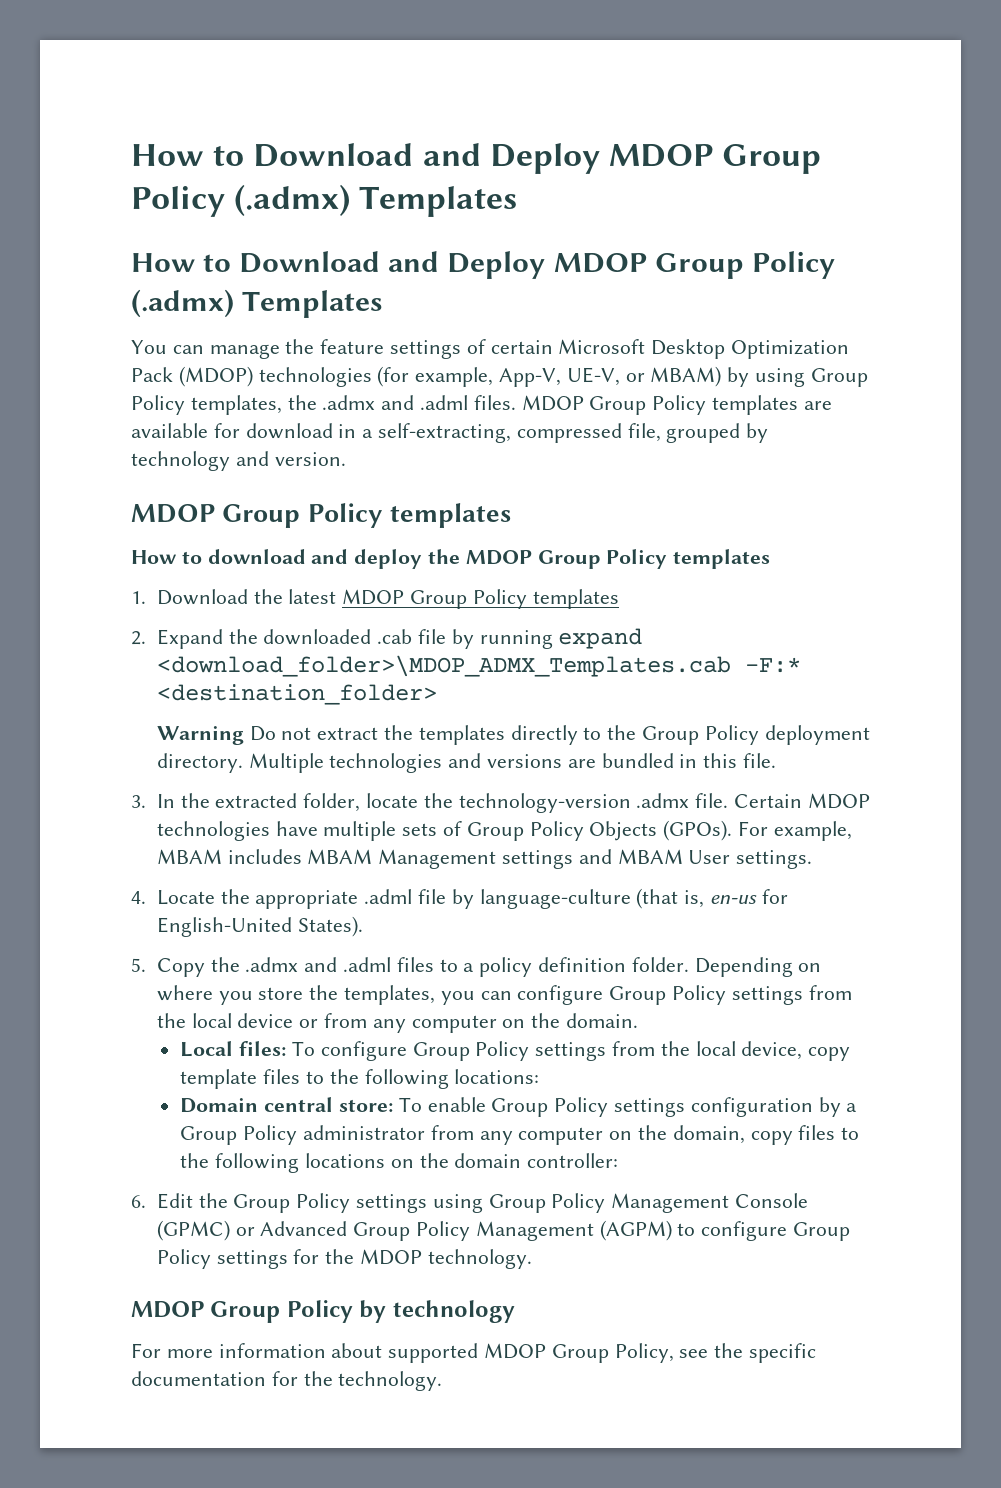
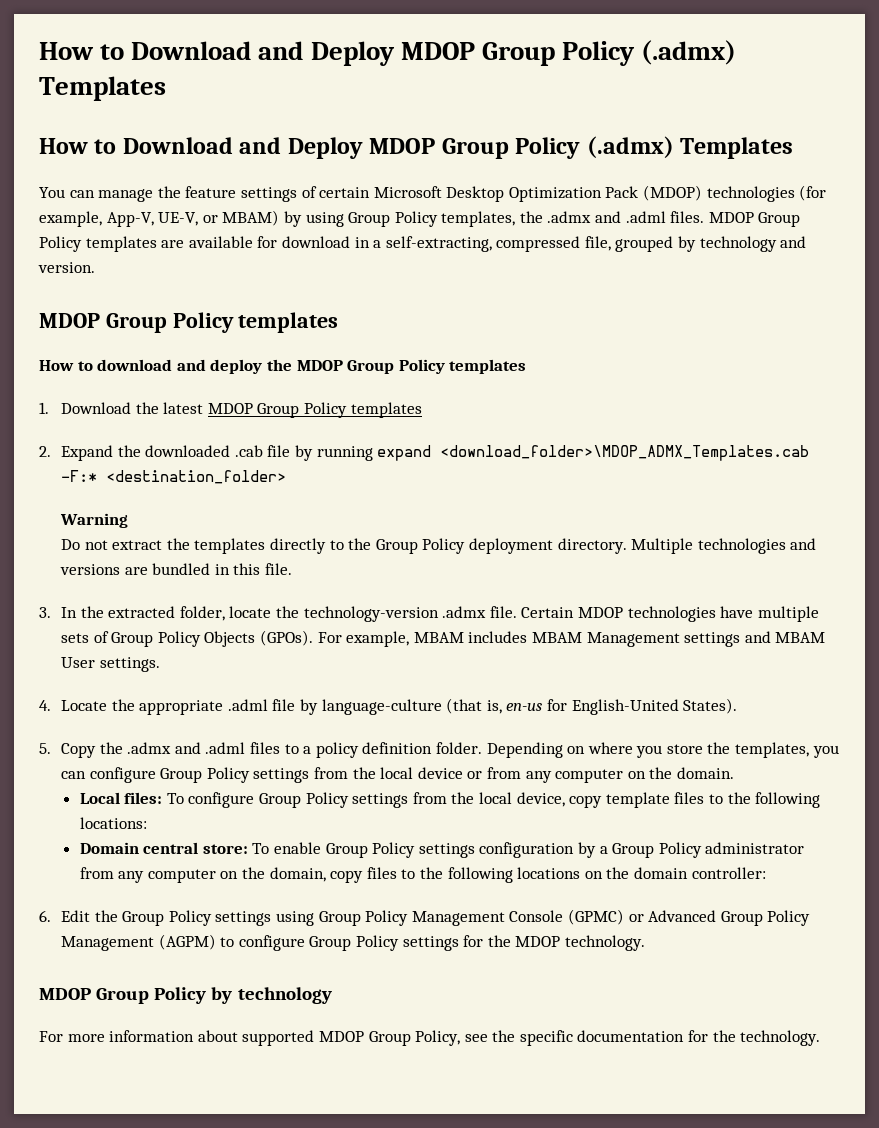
- Warning Do not extract the templates directly to the Group Policy deployment directory.
+ Warning
+ Do not extract the templates directly to the Group Policy deployment directory.

